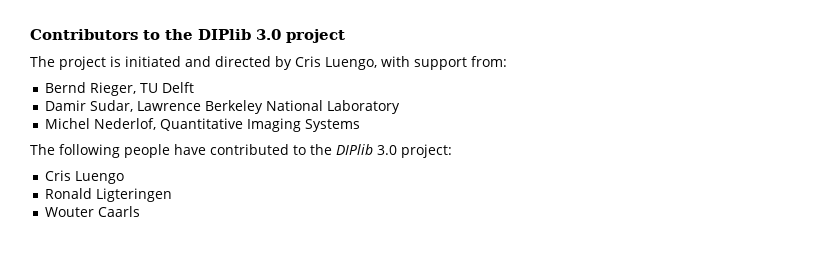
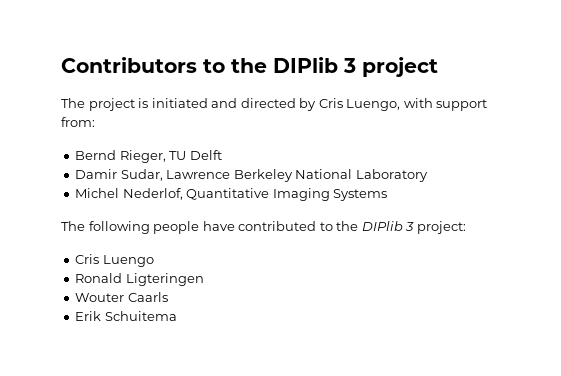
- Contributors to the DIPlib 3.0 project
+ Contributors to the DIPlib 3 project
- The following people have contributed to the DIPlib 3.0 project:
+ The following people have contributed to the DIPlib 3 project:
+ Erik Schuitema

